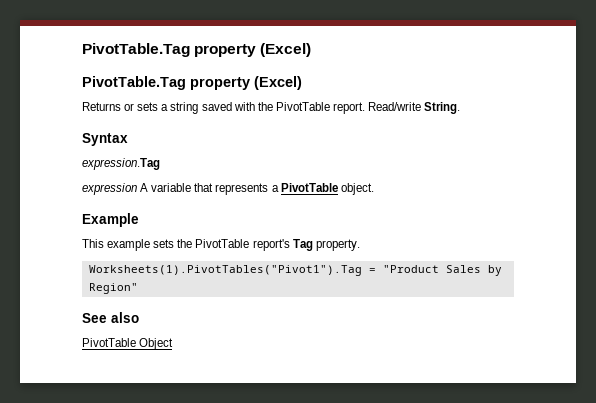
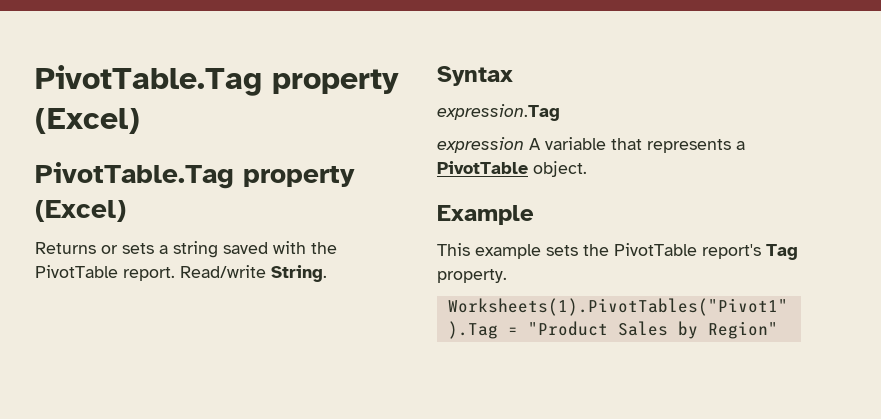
- See also
- PivotTable Object

